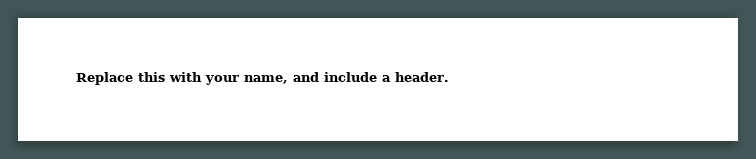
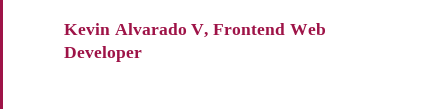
- Replace this with your name, and include a header.
+ Kevin Alvarado V, Frontend Web Developer

